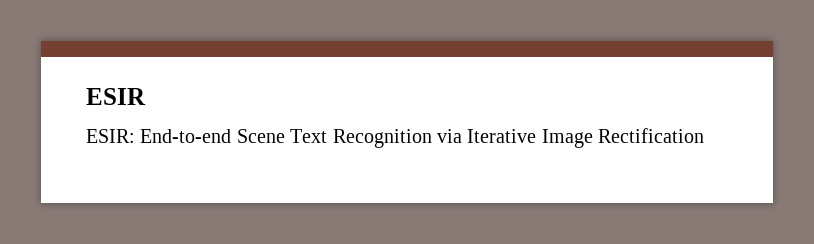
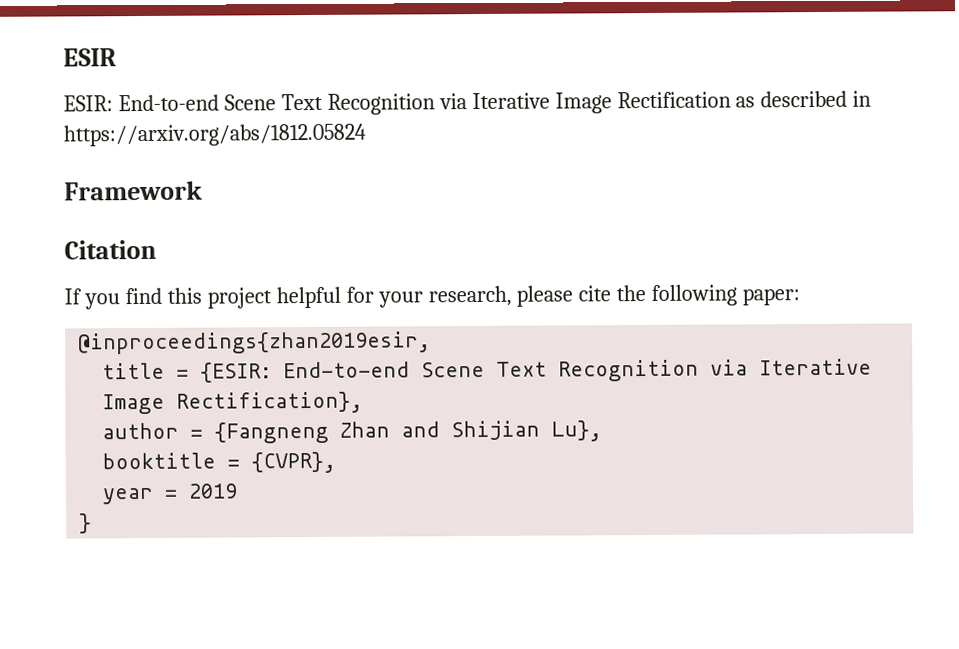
- ESIR: End-to-end Scene Text Recognition via Iterative Image Rectification
+ ESIR: End-to-end Scene Text Recognition via Iterative Image Rectification as described in https://arxiv.org/abs/1812.05824
+ Framework
+ Citation
+ If you find this project helpful for your research, please cite the following paper:
+ @inproceedings{zhan2019esir,
+ title = {ESIR: End-to-end Scene Text Recognition via Iterative Image Rectification},
+ author = {Fangneng Zhan and Shijian Lu},
+ booktitle = {CVPR},
+ year = 2019
+ }

